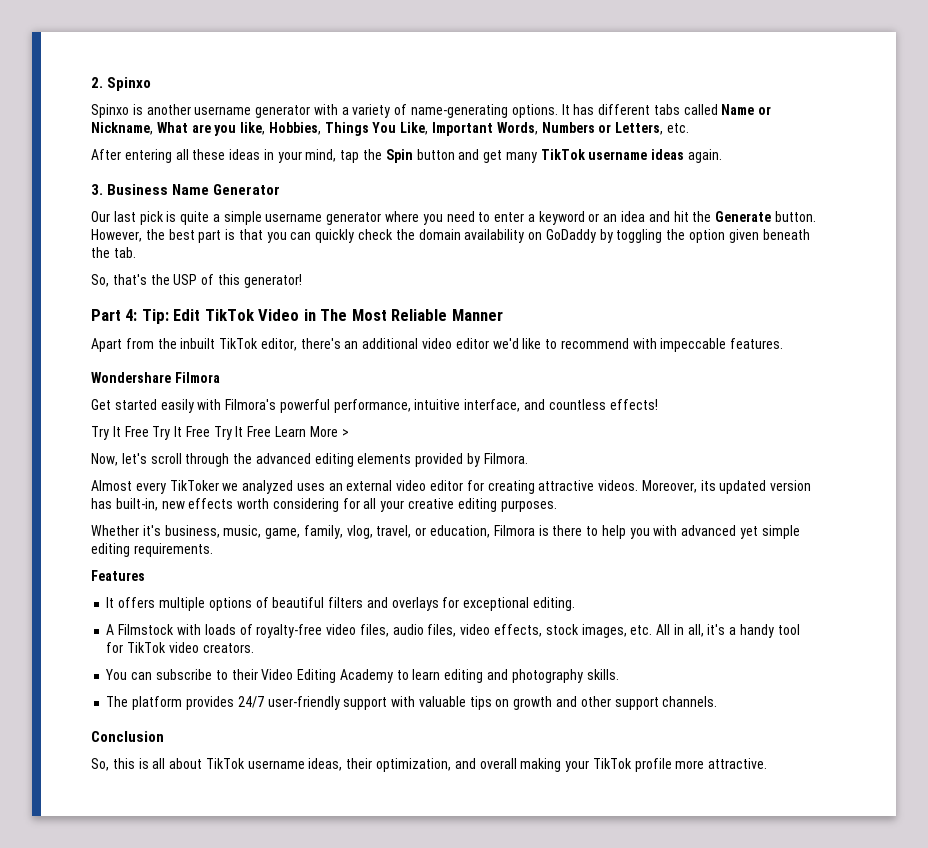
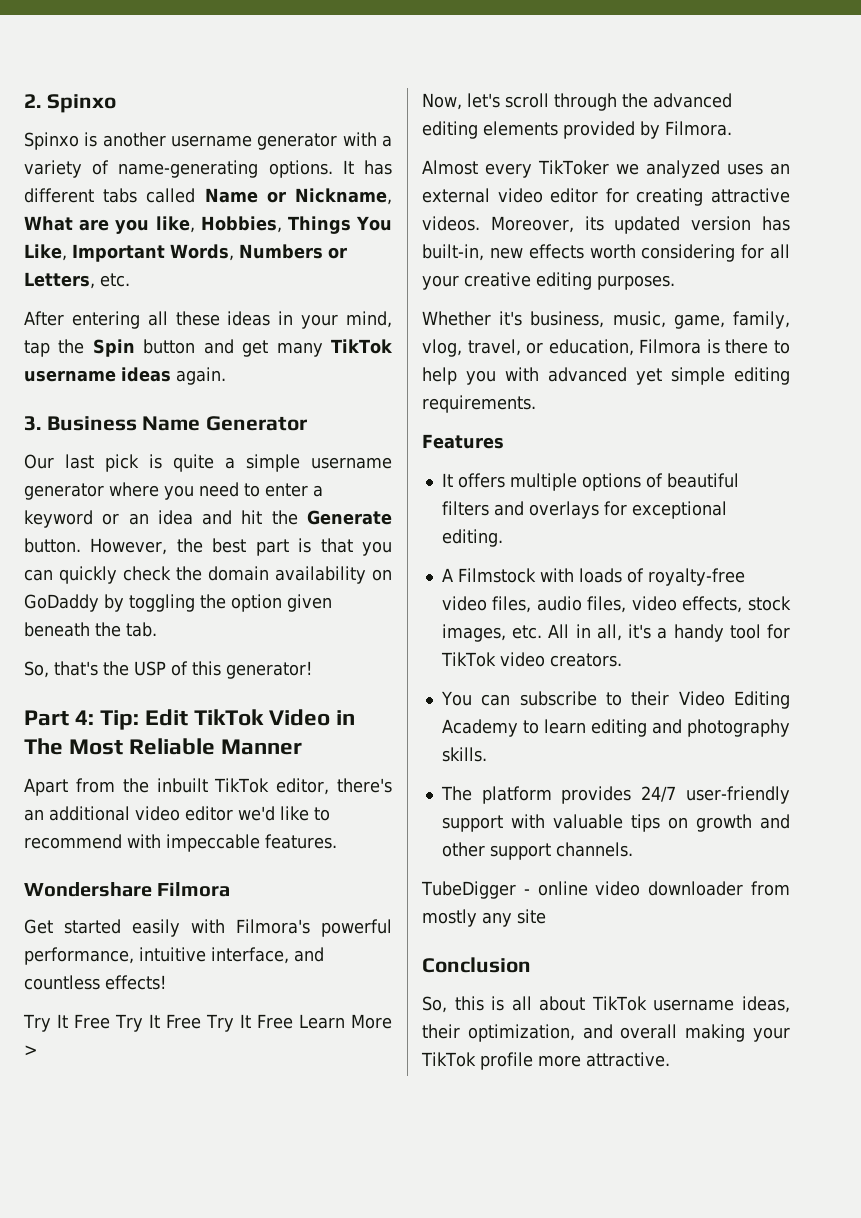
+ TubeDigger - online video downloader from mostly any site

